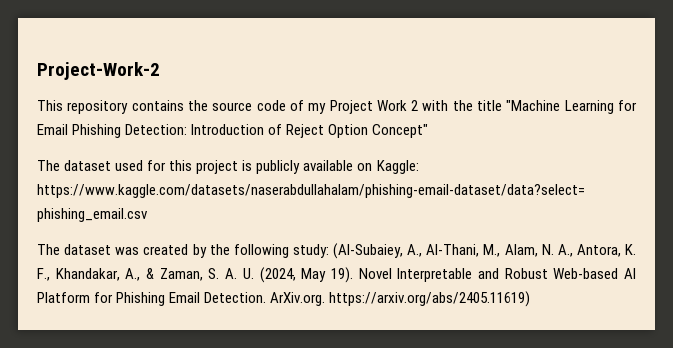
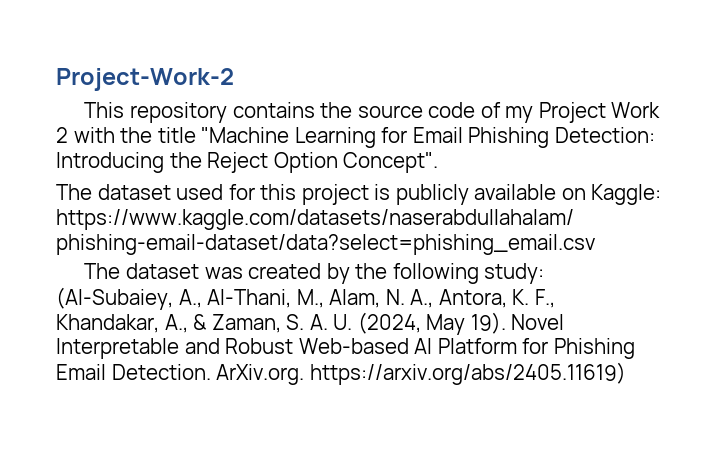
- This repository contains the source code of my Project Work 2 with the title "Machine Learning for Email Phishing Detection: Introduction of Reject Option Concept"
+ This repository contains the source code of my Project Work 2 with the title "Machine Learning for Email Phishing Detection: Introducing the Reject Option Concept".

